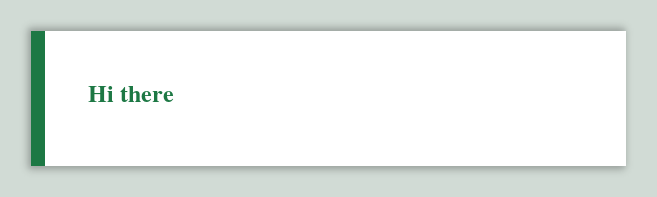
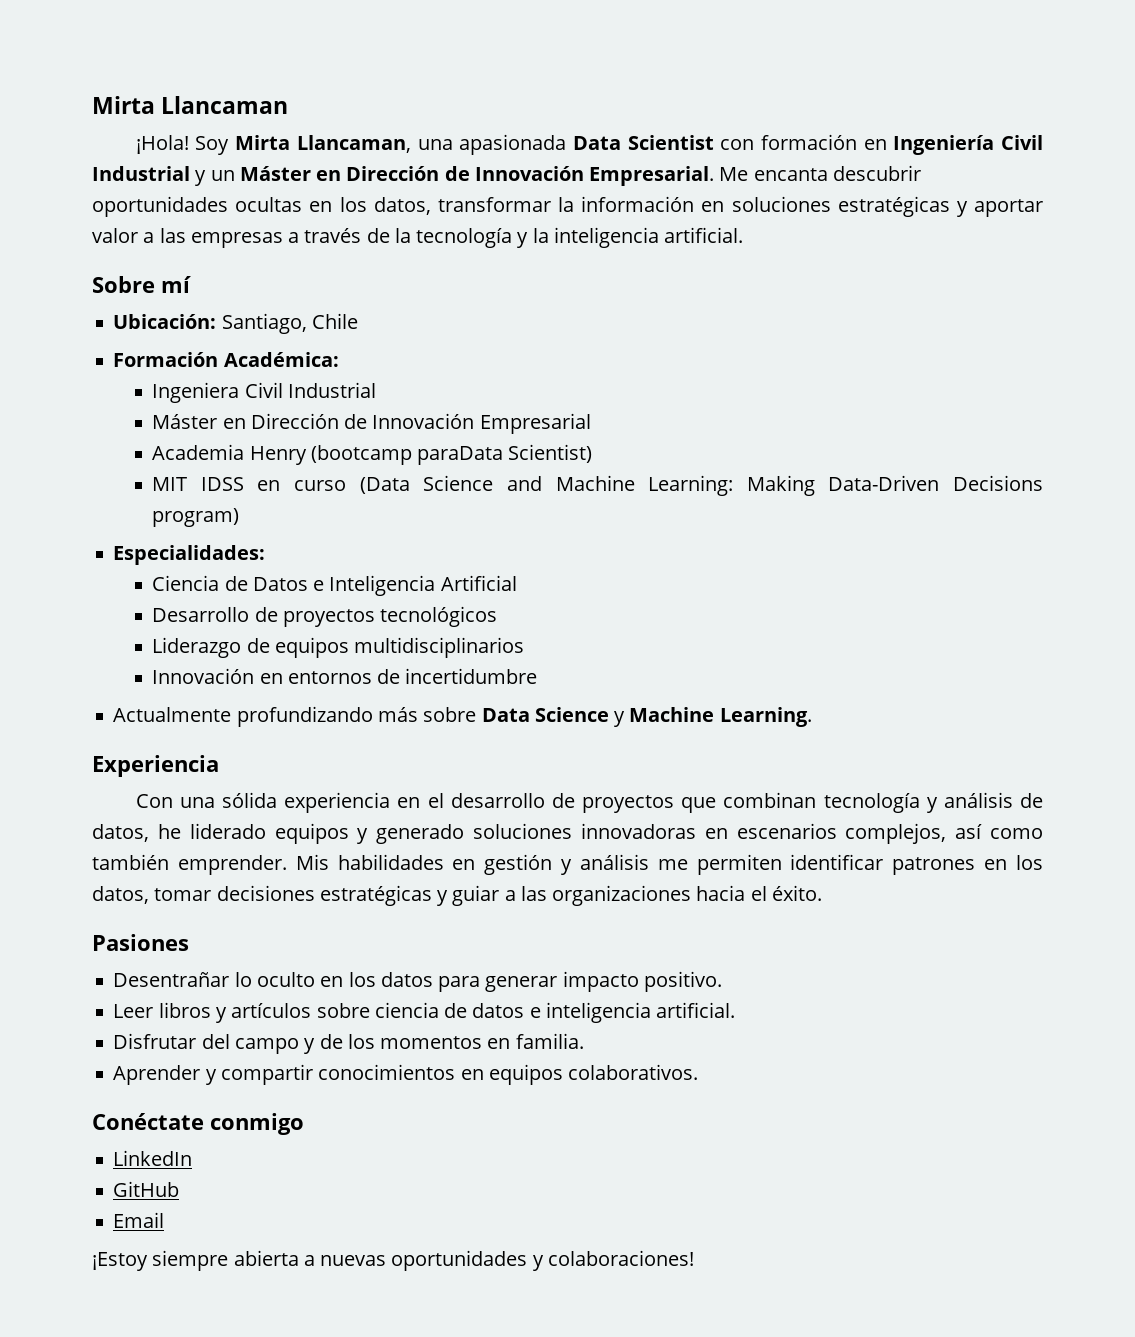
- Hi there
+ Mirta Llancaman
+ ¡Hola! Soy Mirta Llancaman, una apasionada Data Scientist con formación en Ingeniería Civil Industrial y un Máster en Dirección de Innovación Empresarial. Me encanta descubrir oportunidades ocultas en los datos, transformar la información en soluciones estratégicas y aportar valor a las empresas a través de la tecnología y la inteligencia artificial.
+ Sobre mí
+ Ubicación: Santiago, Chile
+ Formación Académica:
+ Ingeniera Civil Industrial
+ Máster en Dirección de Innovación Empresarial
+ Academia Henry (bootcamp paraData Scientist)
+ MIT IDSS en curso (Data Science and Machine Learning: Making Data-Driven Decisions program)
+ Especialidades:
+ Ciencia de Datos e Inteligencia Artificial
+ Desarrollo de proyectos tecnológicos
+ Liderazgo de equipos multidisciplinarios
+ Innovación en entornos de incertidumbre
+ Actualmente profundizando más sobre Data Science y Machine Learning.
+ Experiencia
+ Con una sólida experiencia en el desarrollo de proyectos que combinan tecnología y análisis de datos, he liderado equipos y generado soluciones innovadoras en escenarios complejos, así como también emprender. Mis habilidades en gestión y análisis me permiten identificar patrones en los datos, tomar decisiones estratégicas y guiar a las organizaciones hacia el éxito.
+ Pasiones
+ Desentrañar lo oculto en los datos para generar impacto positivo.
+ Leer libros y artículos sobre ciencia de datos e inteligencia artificial.
+ Disfrutar del campo y de los momentos en familia.
+ Aprender y compartir conocimientos en equipos colaborativos.
+ Conéctate conmigo
+ LinkedIn
+ GitHub
+ Email
+ ¡Estoy siempre abierta a nuevas oportunidades y colaboraciones!

